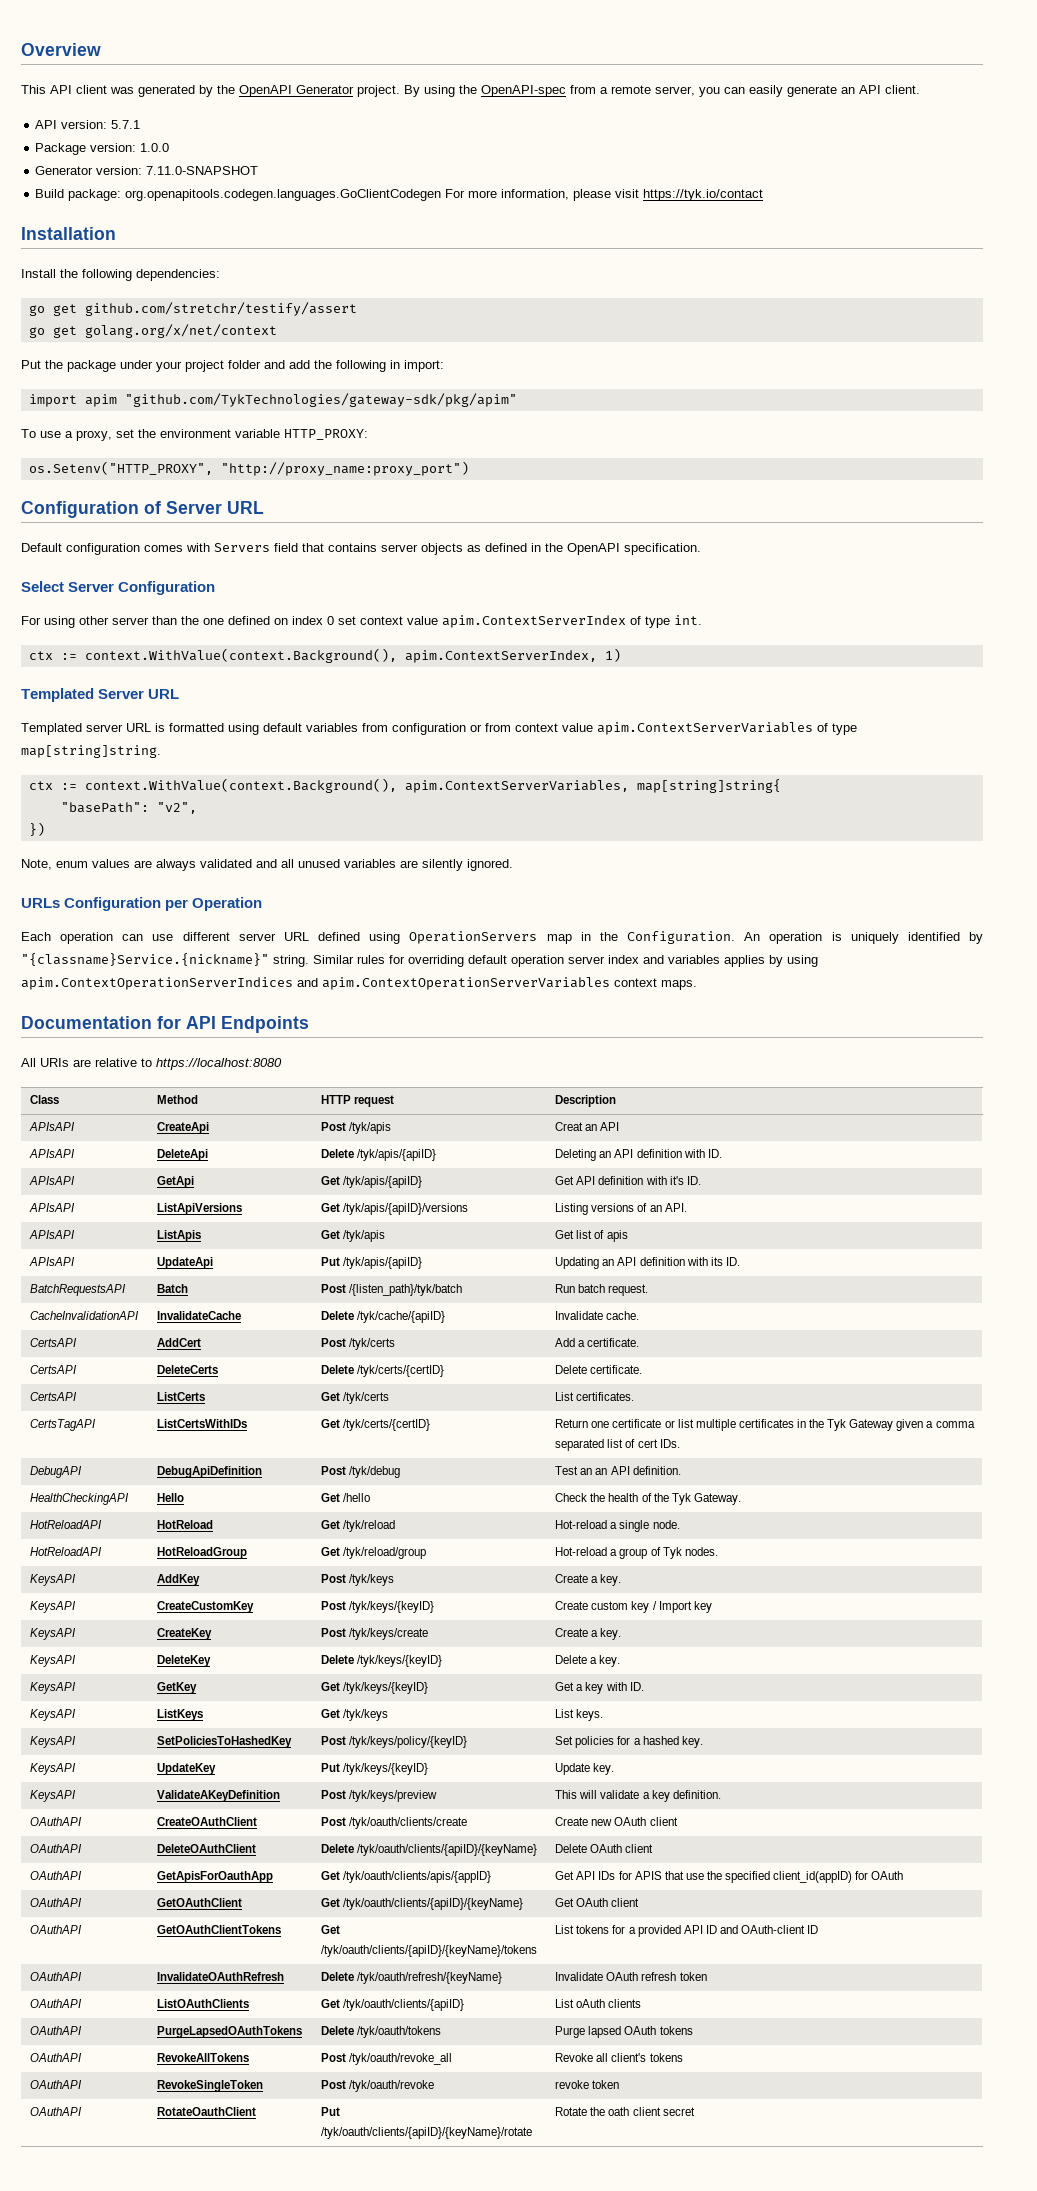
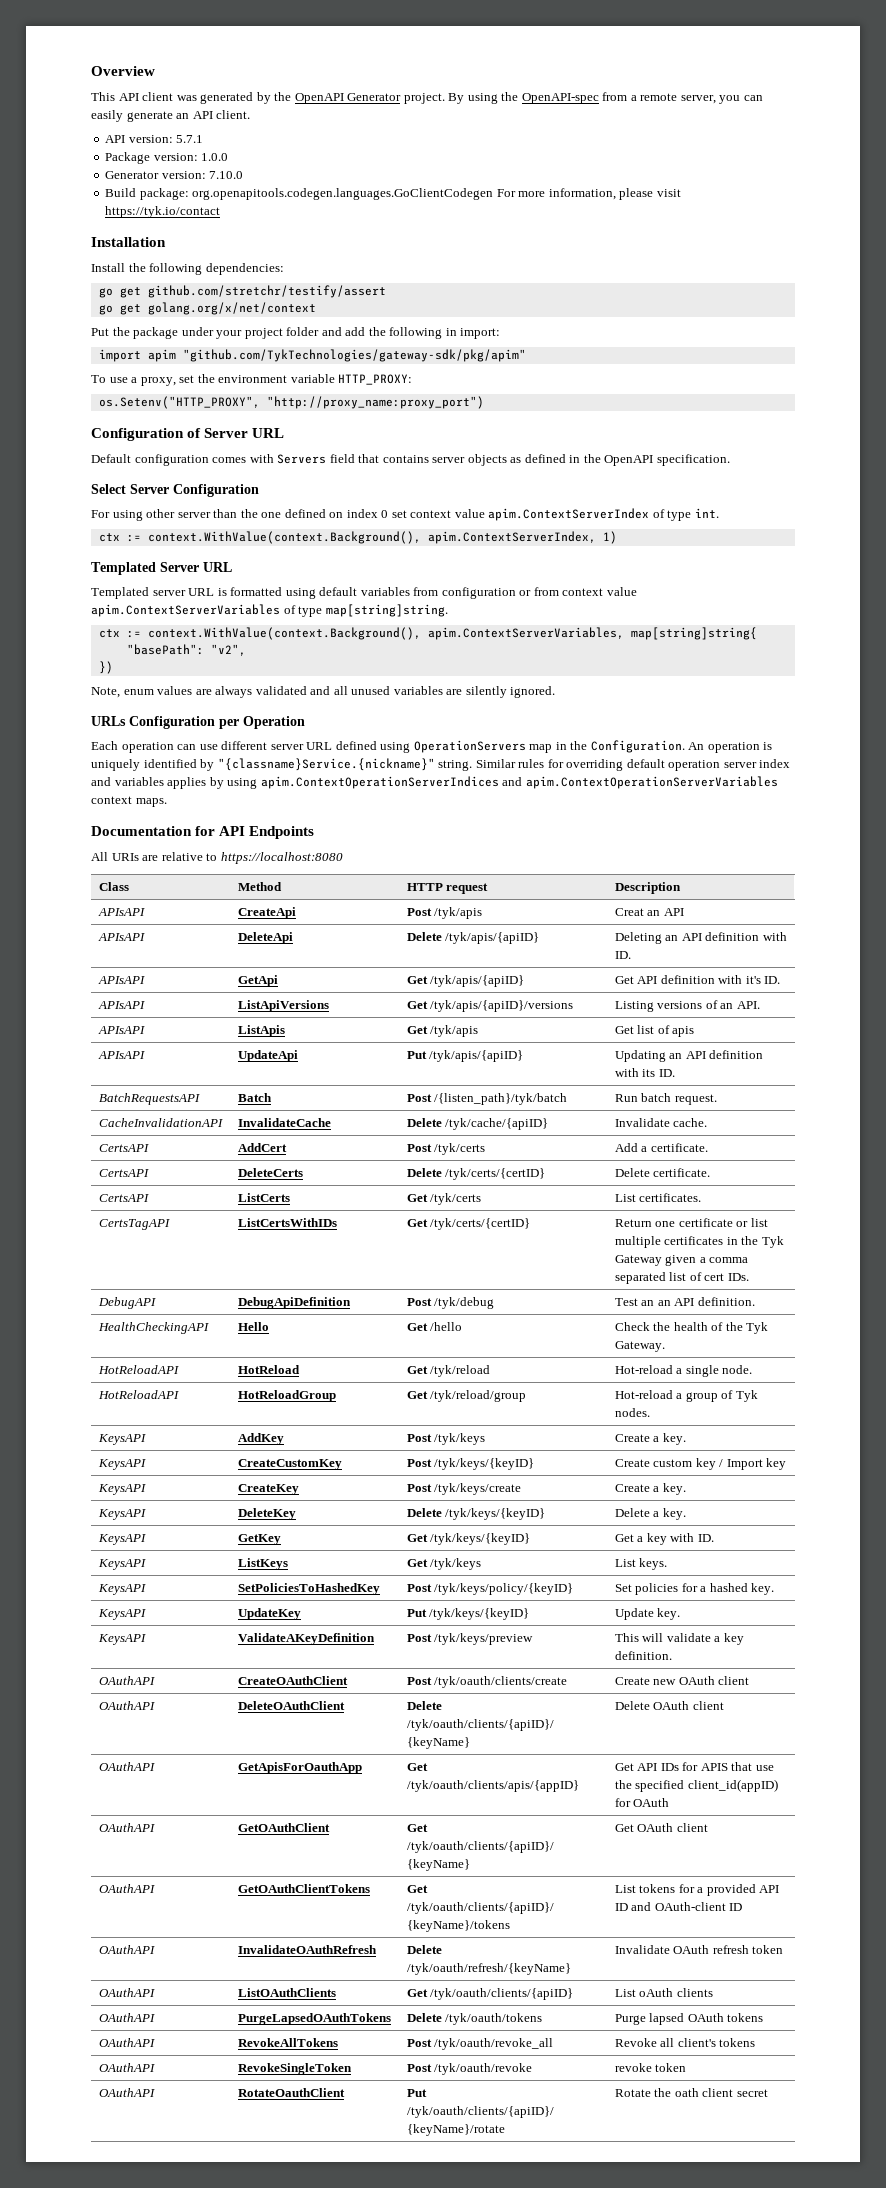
- Generator version: 7.11.0-SNAPSHOT
+ Generator version: 7.10.0

